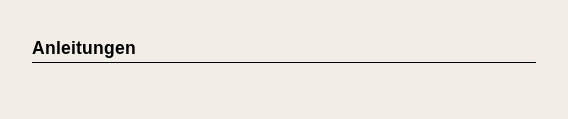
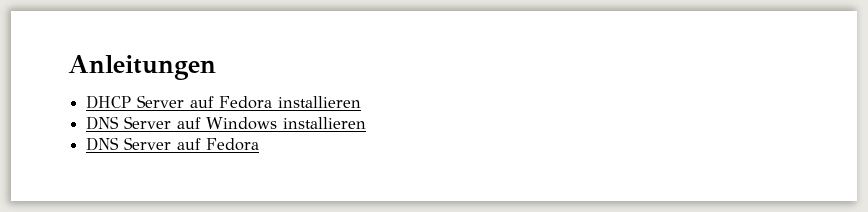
+ DHCP Server auf Fedora installieren
+ DNS Server auf Windows installieren
+ DNS Server auf Fedora

